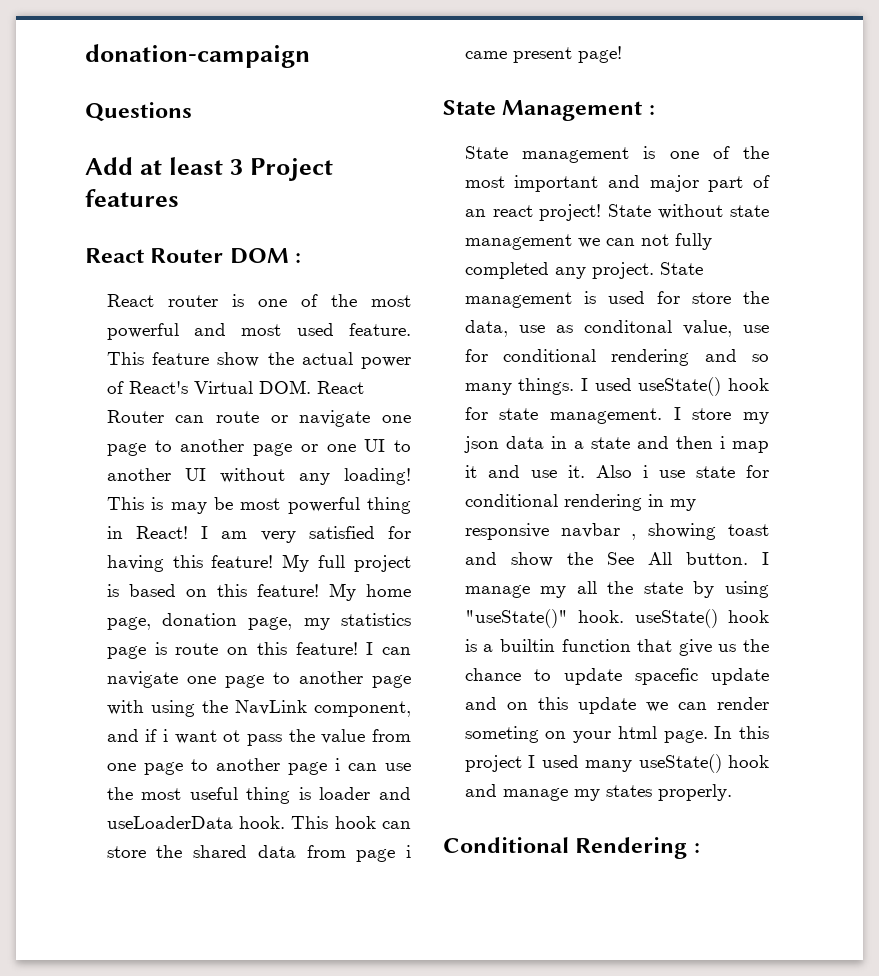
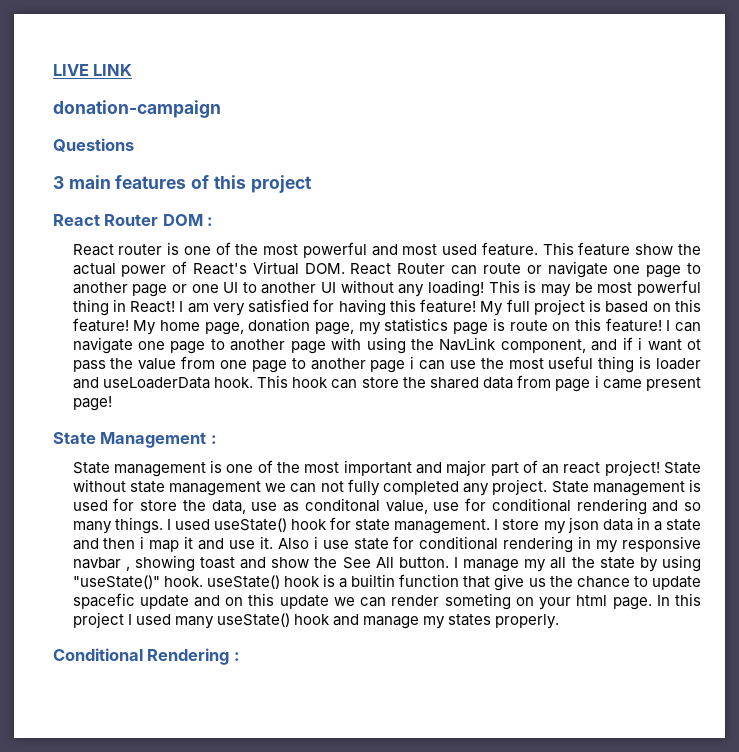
+ LIVE LINK
- Add at least 3 Project features
+ 3 main features of this project

